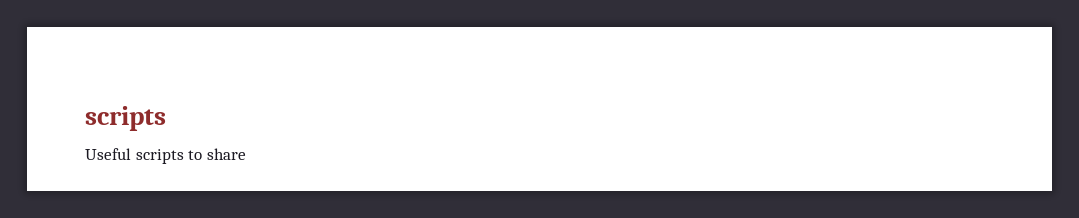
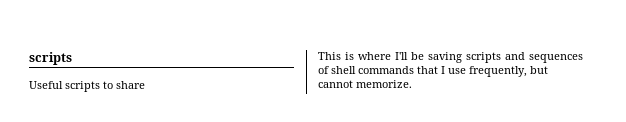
+ This is where I'll be saving scripts and sequences of shell commands that I use frequently, but cannot memorize.

